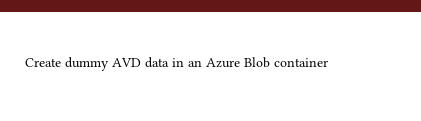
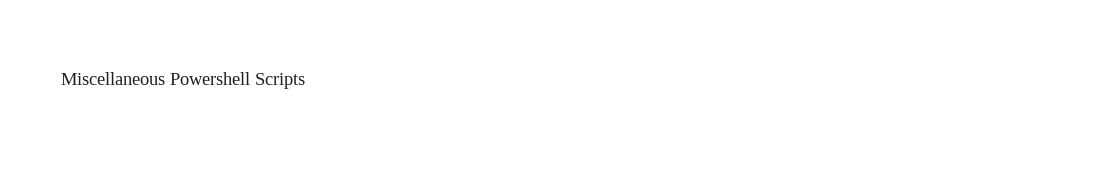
- Create dummy AVD data in an Azure Blob container
+ Miscellaneous Powershell Scripts

